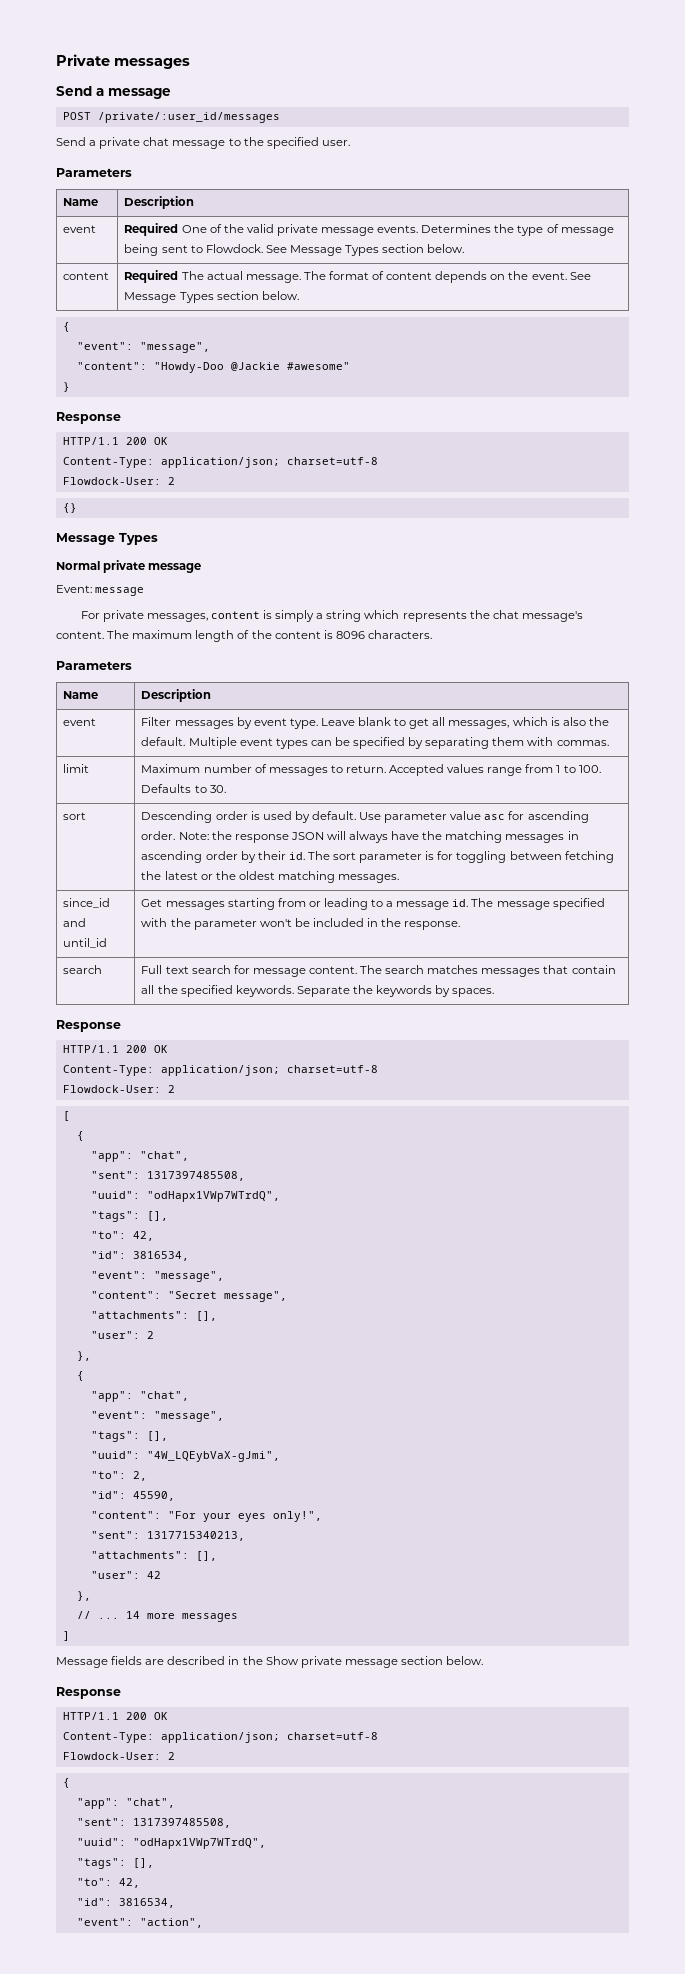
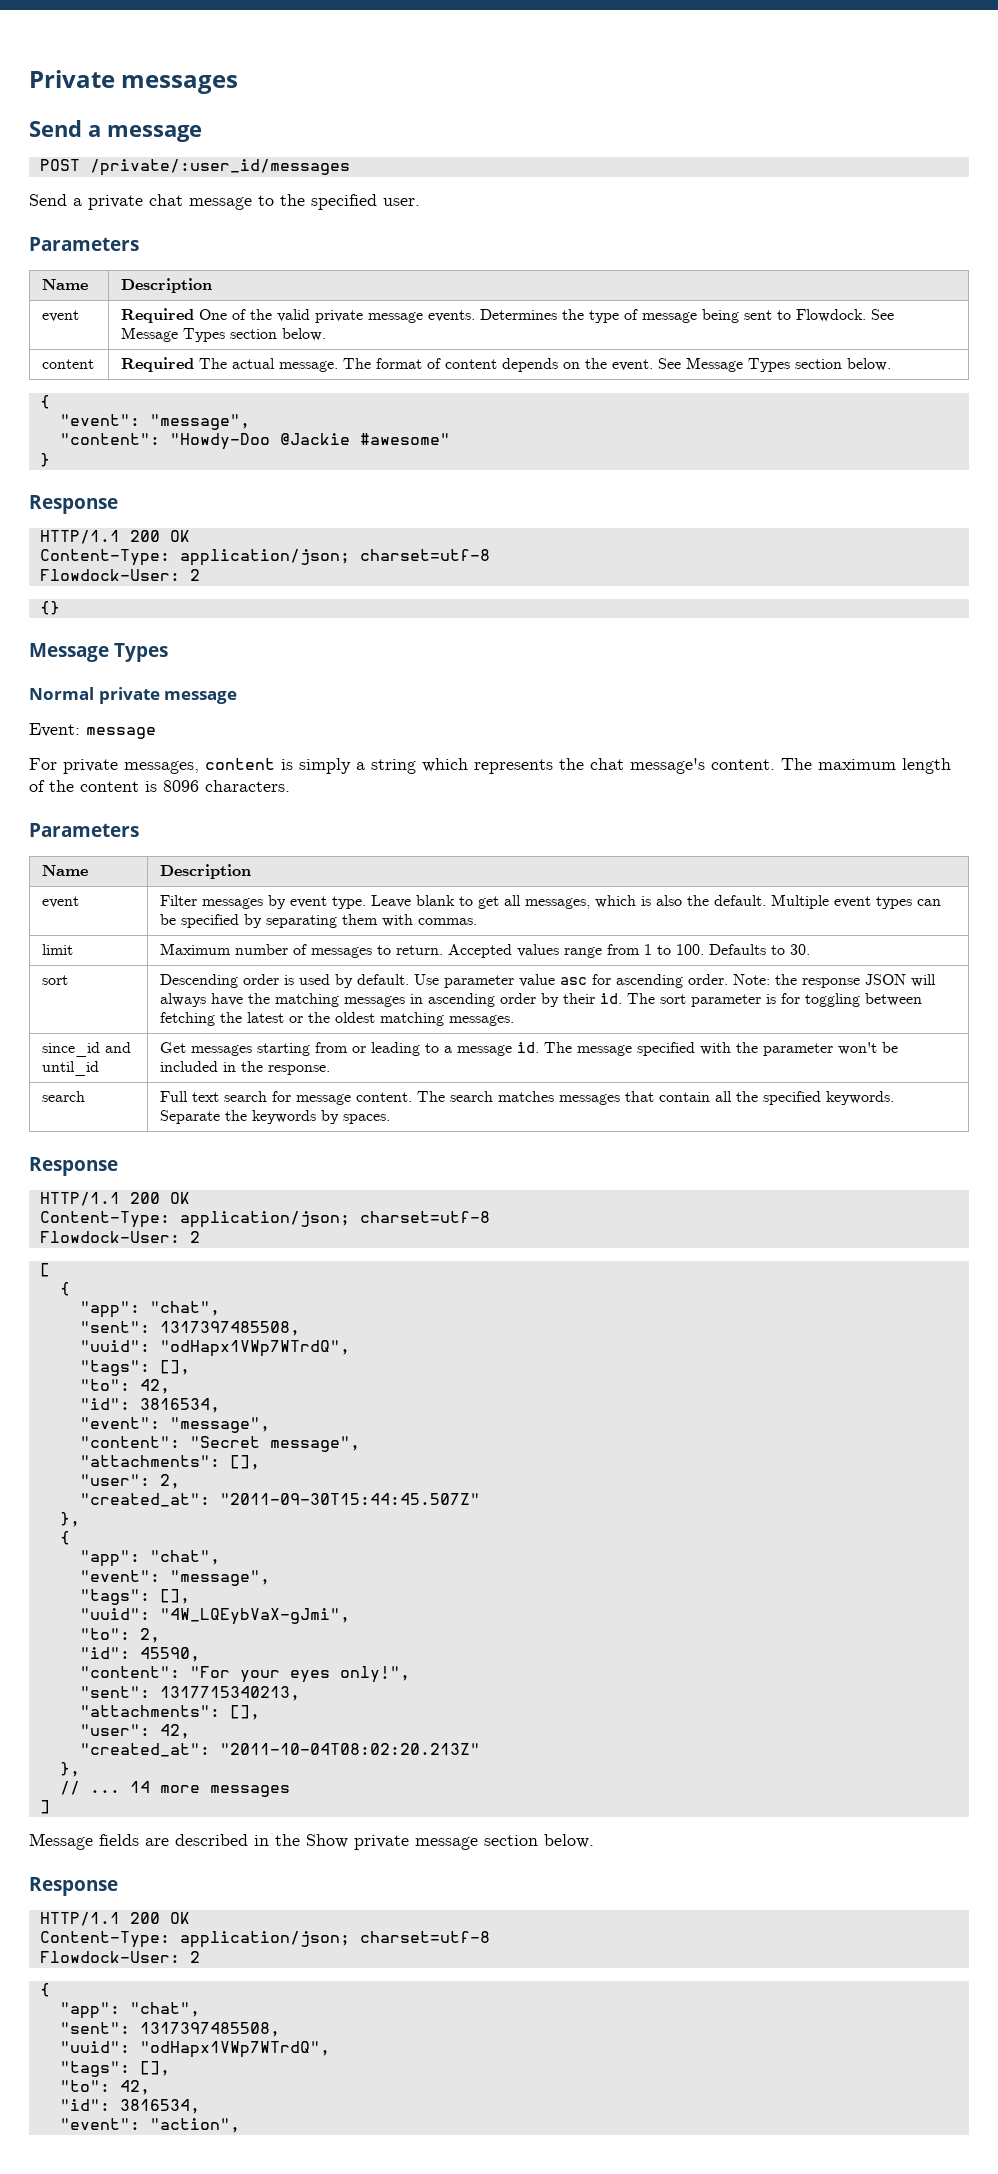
- "user": 2
+ "user": 2,
+ "created_at": "2011-09-30T15:44:45.507Z"
- "user": 42
+ "user": 42,
+ "created_at": "2011-10-04T08:02:20.213Z"

